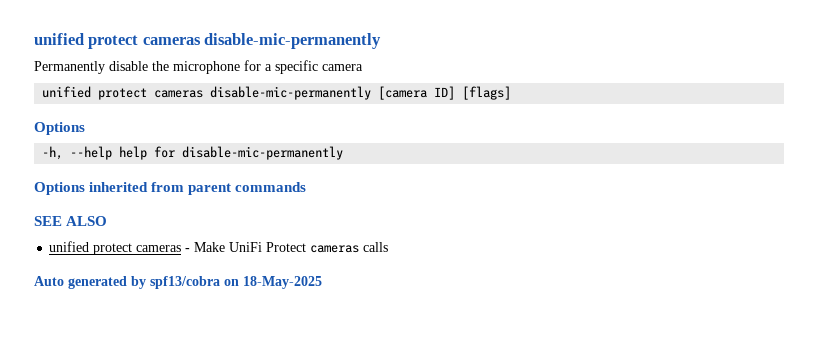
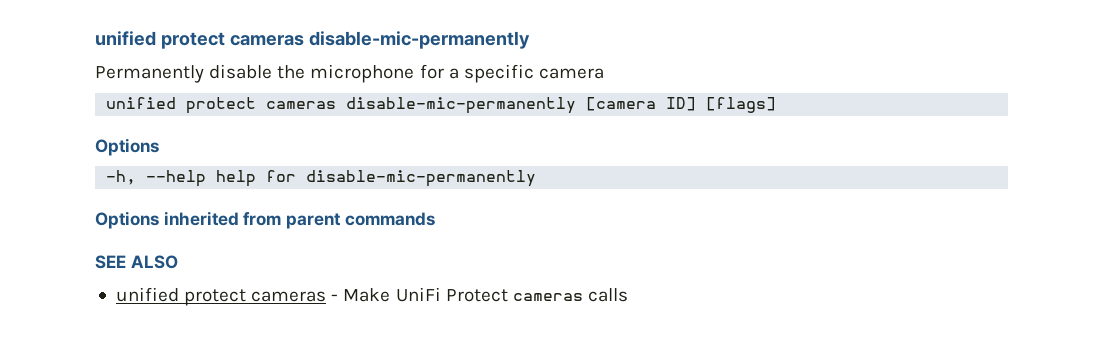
- Auto generated by spf13/cobra on 18-May-2025

